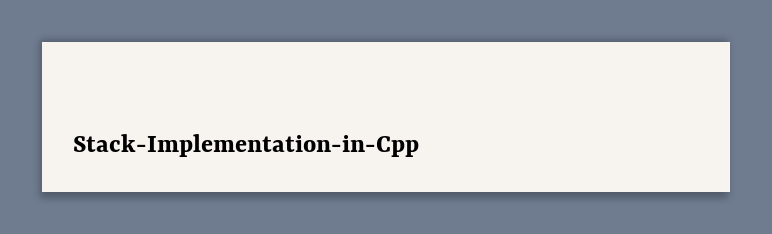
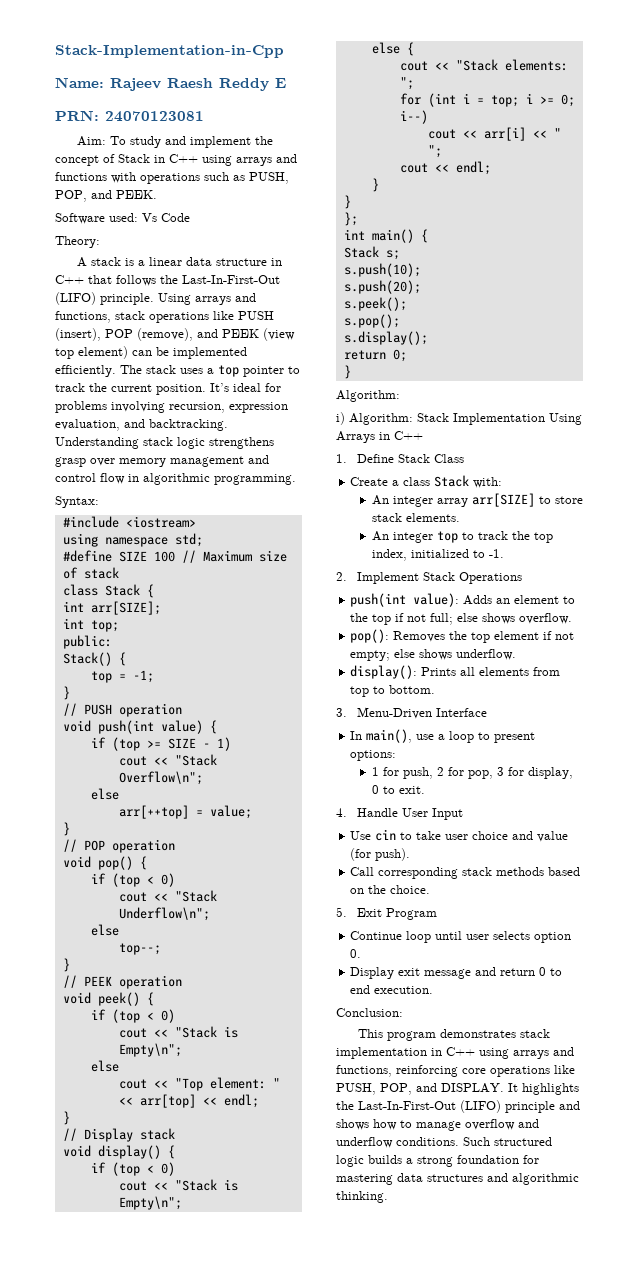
+ Name: Rajeev Raesh Reddy E
+ PRN: 24070123081
+ Aim: To study and implement the concept of Stack in C++ using arrays and functions with operations such as PUSH, POP, and PEEK.
+ Software used: Vs Code
+ Theory:
+ A stack is a linear data structure in C++ that follows the Last-In-First-Out (LIFO) principle. Using arrays and functions, stack operations like PUSH (insert), POP (remove), and PEEK (view top element) can be implemented efficiently. The stack uses a top pointer to track the current position. It’s ideal for problems involving recursion, expression evaluation, and backtracking. Understanding stack logic strengthens grasp over memory management and control flow in algorithmic programming.
+ Syntax:
+ #include <iostream>
+ using namespace std;
+ #define SIZE 100 // Maximum size of stack
+ class Stack {
+ int arr[SIZE];
+ int top;
+ public:
+ Stack() {
+ top = -1;
+ }
+ // PUSH operation
+ void push(int value) {
+ if (top >= SIZE - 1)
+ cout << "Stack Overflow\n";
+ else
+ arr[++top] = value;
+ }
+ // POP operation
+ void pop() {
+ if (top < 0)
+ cout << "Stack Underflow\n";
+ else
+ top--;
+ }
+ // PEEK operation
+ void peek() {
+ if (top < 0)
+ cout << "Stack is Empty\n";
+ else
+ cout << "Top element: " << arr[top] << endl;
+ }
+ // Display stack
+ void display() {
+ if (top < 0)
+ cout << "Stack is Empty\n";
+ else {
+ cout << "Stack elements: ";
+ for (int i = top; i >= 0; i--)
+ cout << arr[i] << " ";
+ cout << endl;
+ }
+ }
+ };
+ int main() {
+ Stack s;
+ s.push(10);
+ s.push(20);
+ s.peek();
+ s.pop();
+ s.display();
+ return 0;
+ }
+ Algorithm:
+ i) Algorithm: Stack Implementation Using Arrays in C++
+ 1. Define Stack Class
+ Create a class Stack with:
+ An integer array arr[SIZE] to store stack elements.
+ An integer top to track the top index, initialized to -1.
+ 2. Implement Stack Operations
+ push(int value): Adds an element to the top if not full; else shows overflow.
+ pop(): Removes the top element if not empty; else shows underflow.
+ display(): Prints all elements from top to bottom.
+ 3. Menu-Driven Interface
+ In main(), use a loop to present options:
+ 1 for push, 2 for pop, 3 for display, 0 to exit.
+ 4. Handle User Input
+ Use cin to take user choice and value (for push).
+ Call corresponding stack methods based on the choice.
+ 5. Exit Program
+ Continue loop until user selects option 0.
+ Display exit message and return 0 to end execution.
+ Conclusion:
+ This program demonstrates stack implementation in C++ using arrays and functions, reinforcing core operations like PUSH, POP, and DISPLAY. It highlights the Last-In-First-Out (LIFO) principle and shows how to manage overflow and underflow conditions. Such structured logic builds a strong foundation for mastering data structures and algorithmic thinking.

